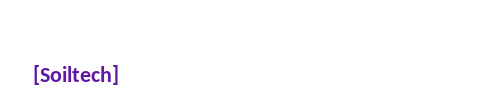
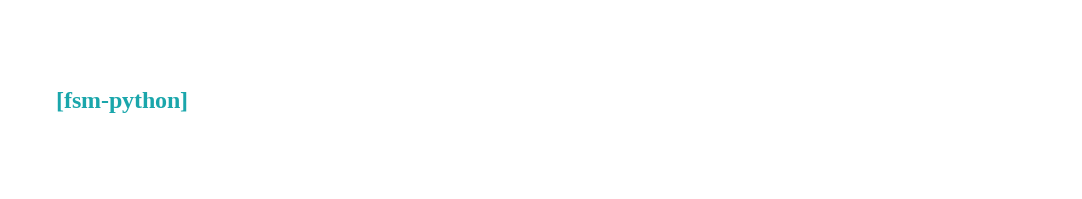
- [Soiltech]
+ [fsm-python]

